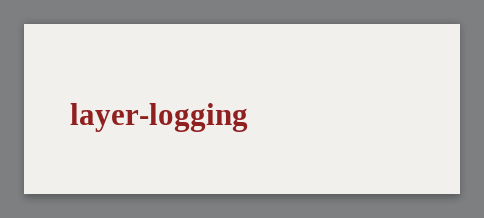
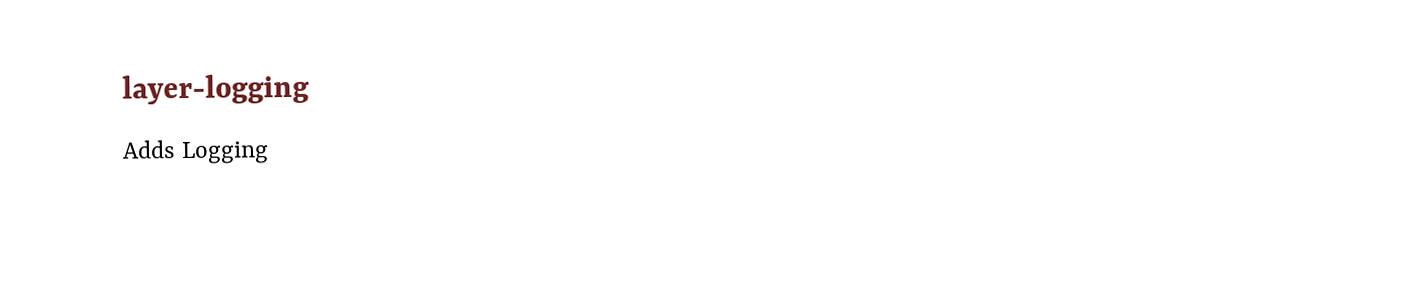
+ Adds Logging

